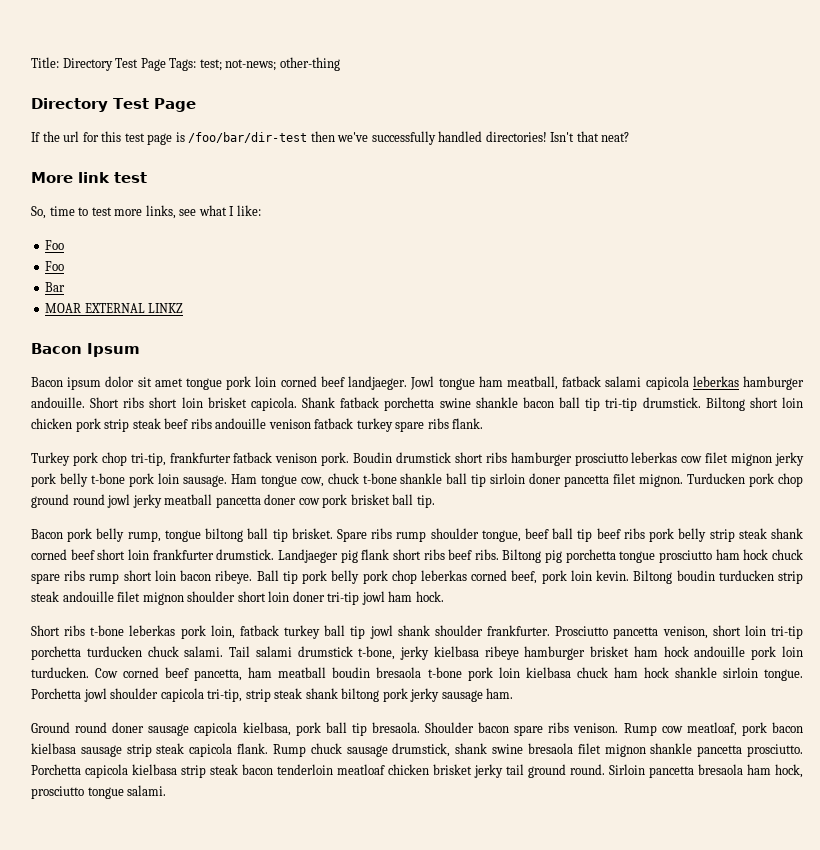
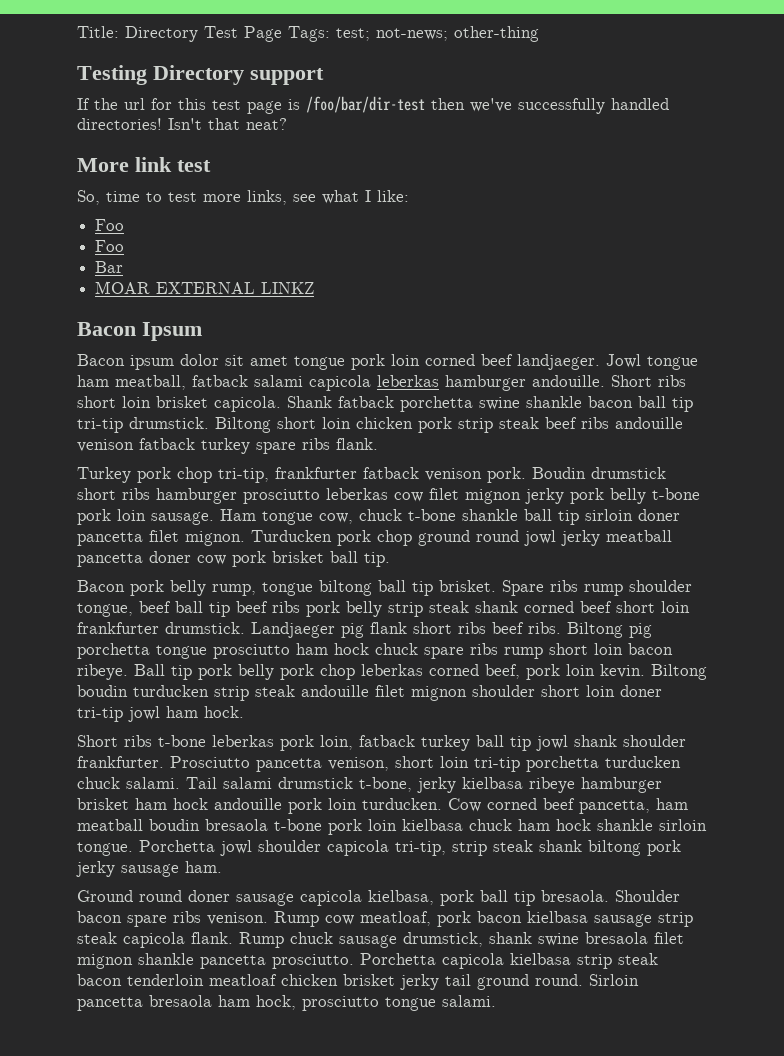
  Title: Directory Test Page Tags: test; not-news; other-thing
- Directory Test Page
+ Testing Directory support

